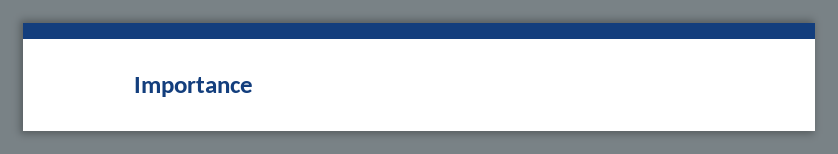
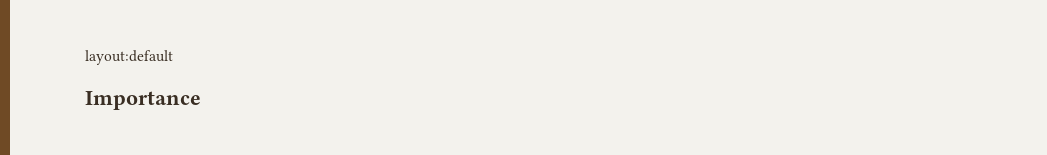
+ layout:default

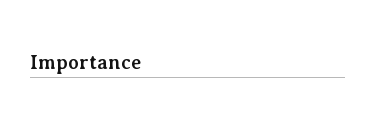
- layout:default

